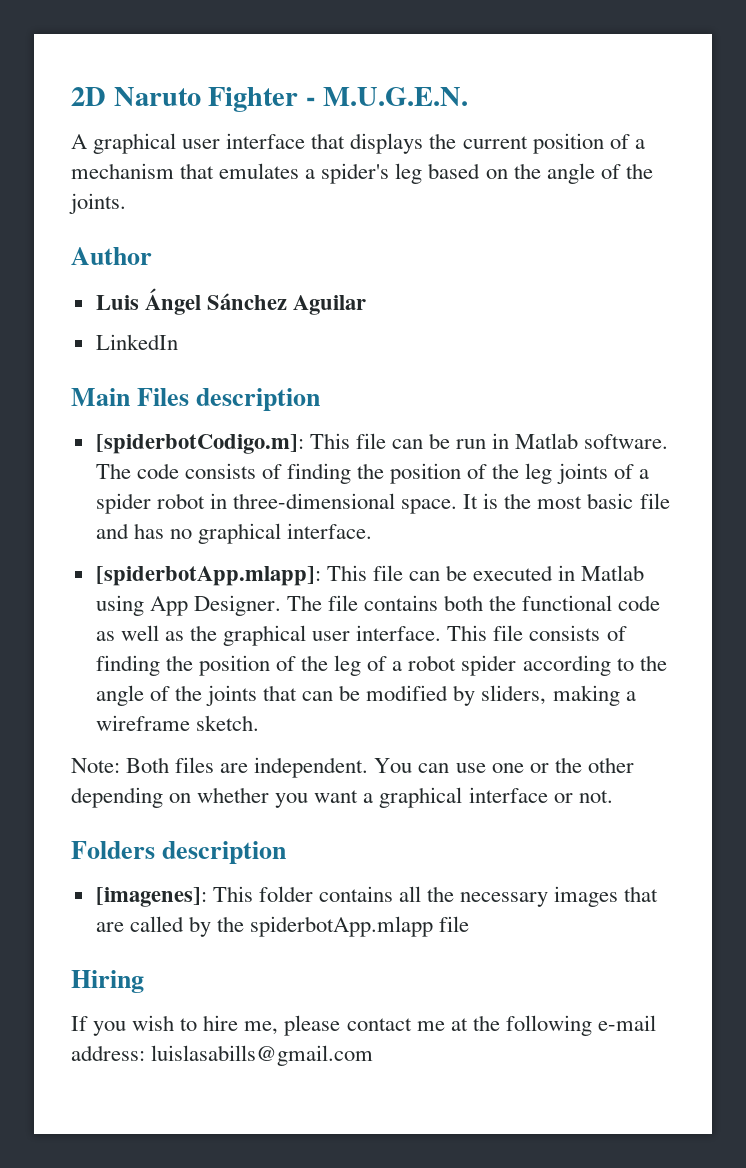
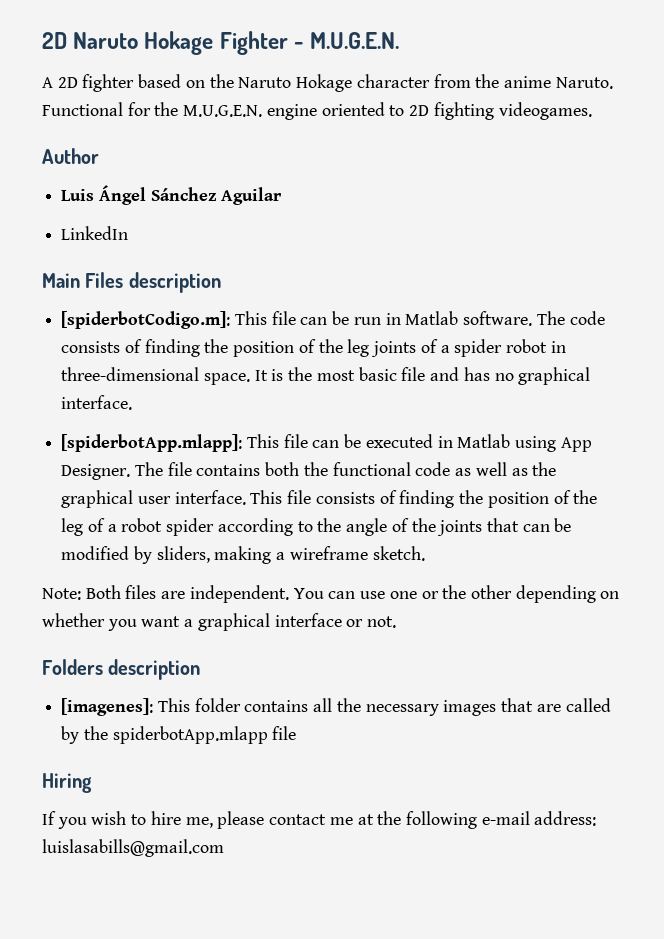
- 2D Naruto Fighter - M.U.G.E.N.
+ 2D Naruto Hokage Fighter - M.U.G.E.N.
- A graphical user interface that displays the current position of a mechanism that emulates a spider's leg based on the angle of the joints.
+ A 2D fighter based on the Naruto Hokage character from the anime Naruto. Functional for the M.U.G.E.N. engine oriented to 2D fighting videogames.

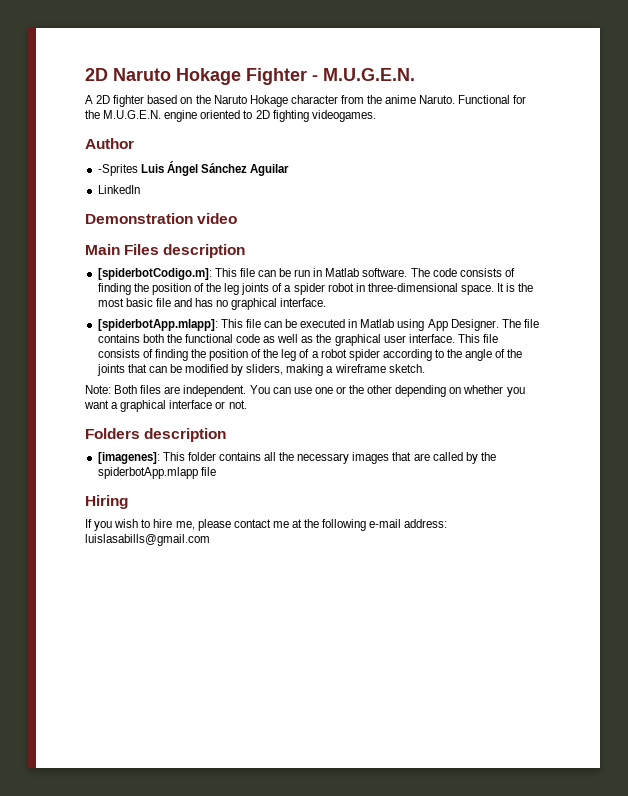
- Luis Ángel Sánchez Aguilar
+ -Sprites Luis Ángel Sánchez Aguilar
+ Demonstration video

